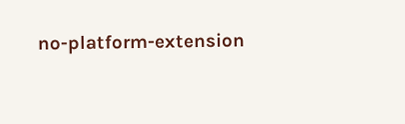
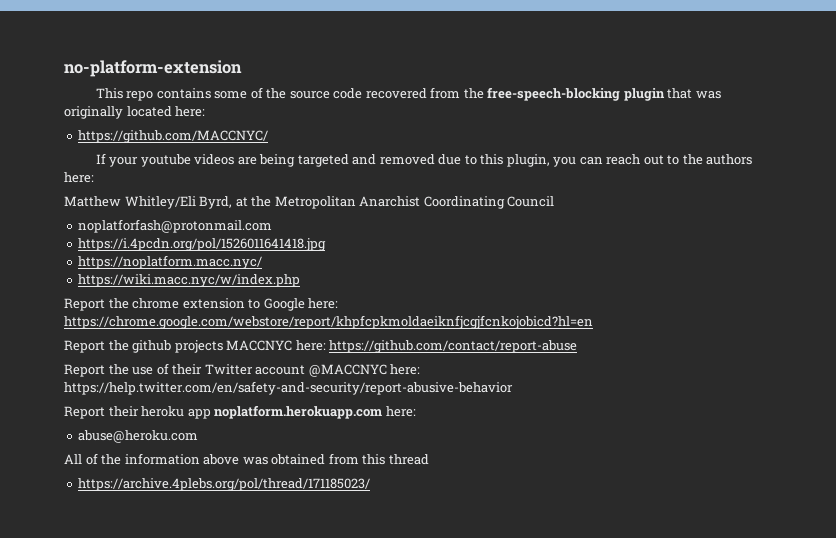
+ This repo contains some of the source code recovered from the free-speech-blocking plugin that was originally located here:
+ https://github.com/MACCNYC/
+ If your youtube videos are being targeted and removed due to this plugin, you can reach out to the authors here:
+ Matthew Whitley/Eli Byrd, at the Metropolitan Anarchist Coordinating Council
+ noplatforfash@protonmail.com
+ https://i.4pcdn.org/pol/1526011641418.jpg
+ https://noplatform.macc.nyc/
+ https://wiki.macc.nyc/w/index.php
+ Report the chrome extension to Google here: https://chrome.google.com/webstore/report/khpfcpkmoldaeiknfjcgjfcnkojobicd?hl=en
+ Report the github projects MACCNYC here: https://github.com/contact/report-abuse
+ Report the use of their Twitter account @MACCNYC here: https://help.twitter.com/en/safety-and-security/report-abusive-behavior
+ Report their heroku app noplatform.herokuapp.com here:
+ abuse@heroku.com
+ All of the information above was obtained from this thread
+ https://archive.4plebs.org/pol/thread/171185023/

